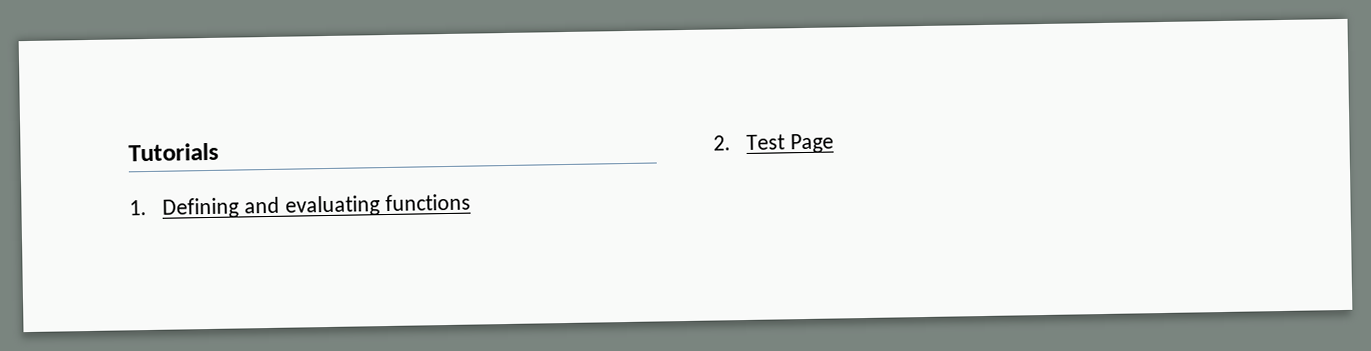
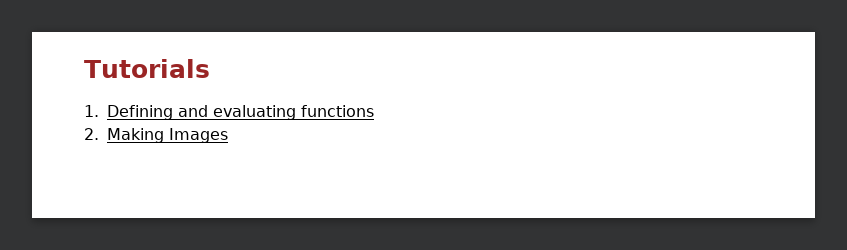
- 2. Test Page
+ 2. Making Images

